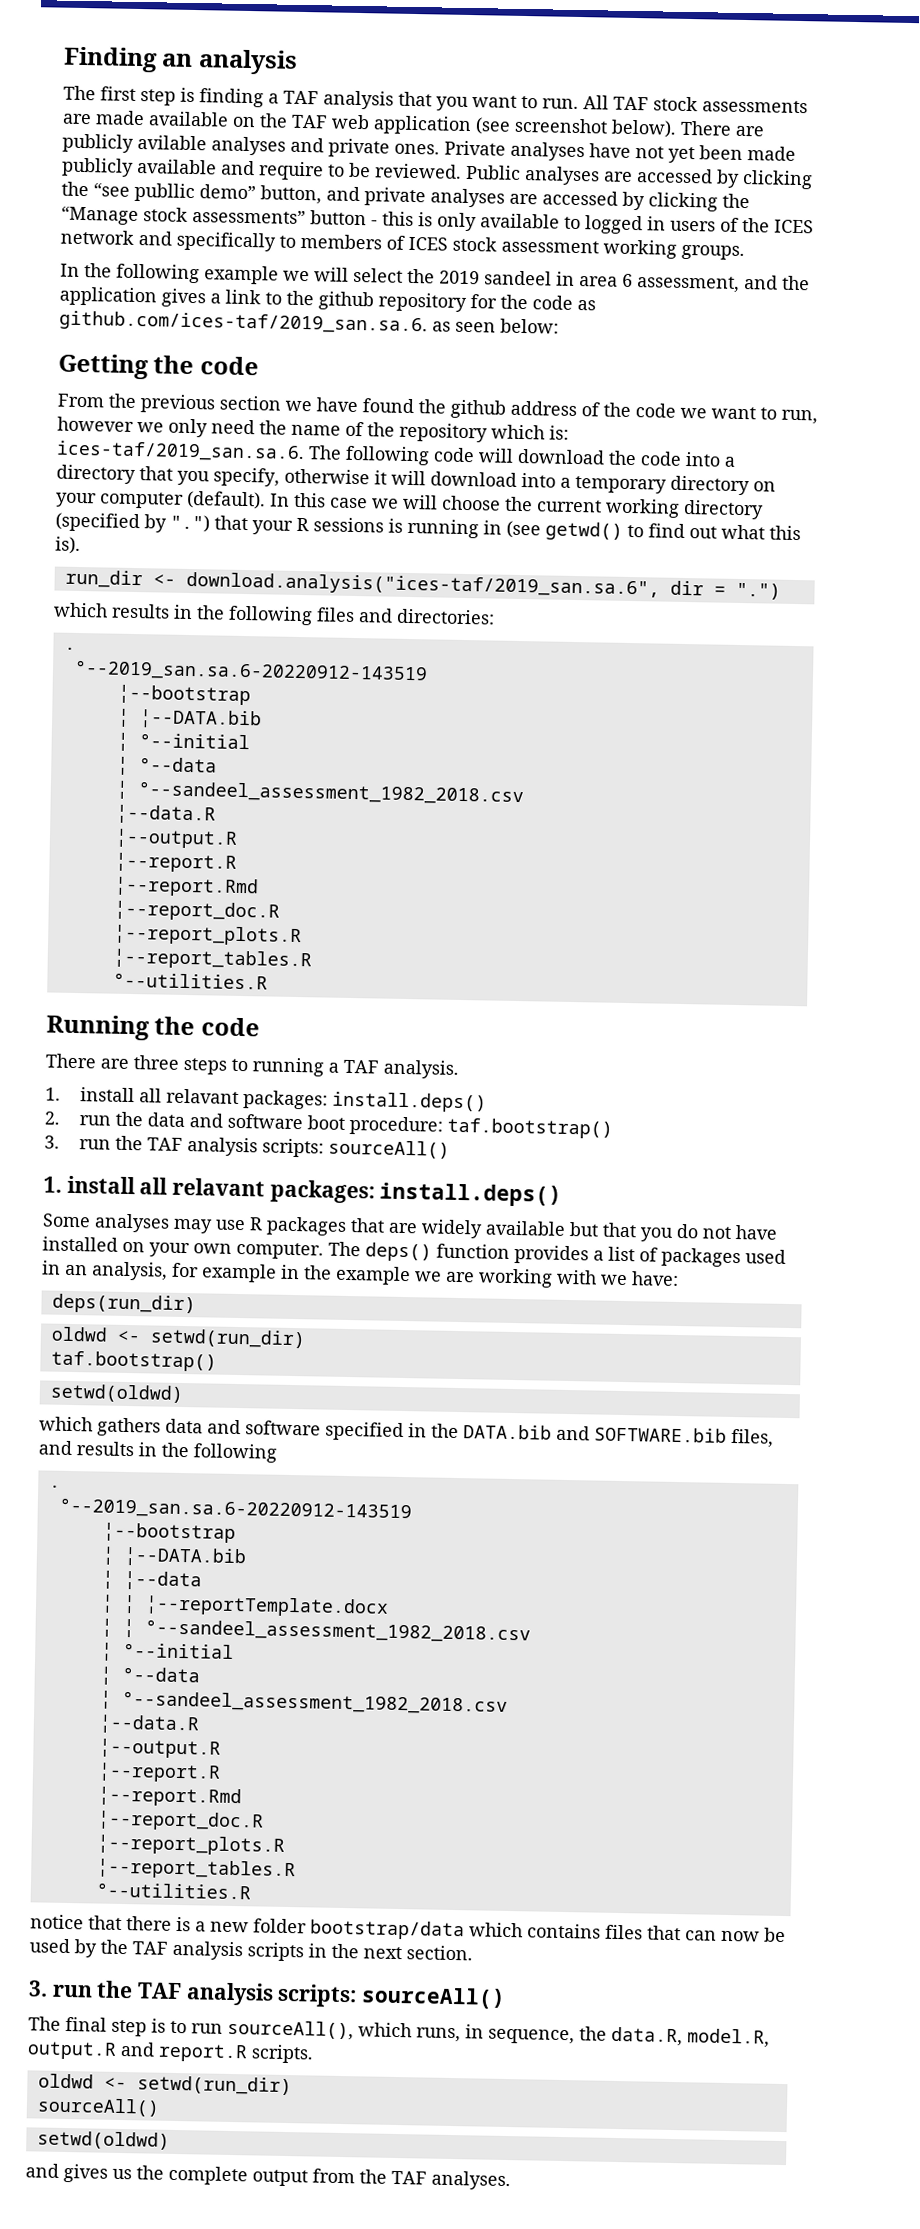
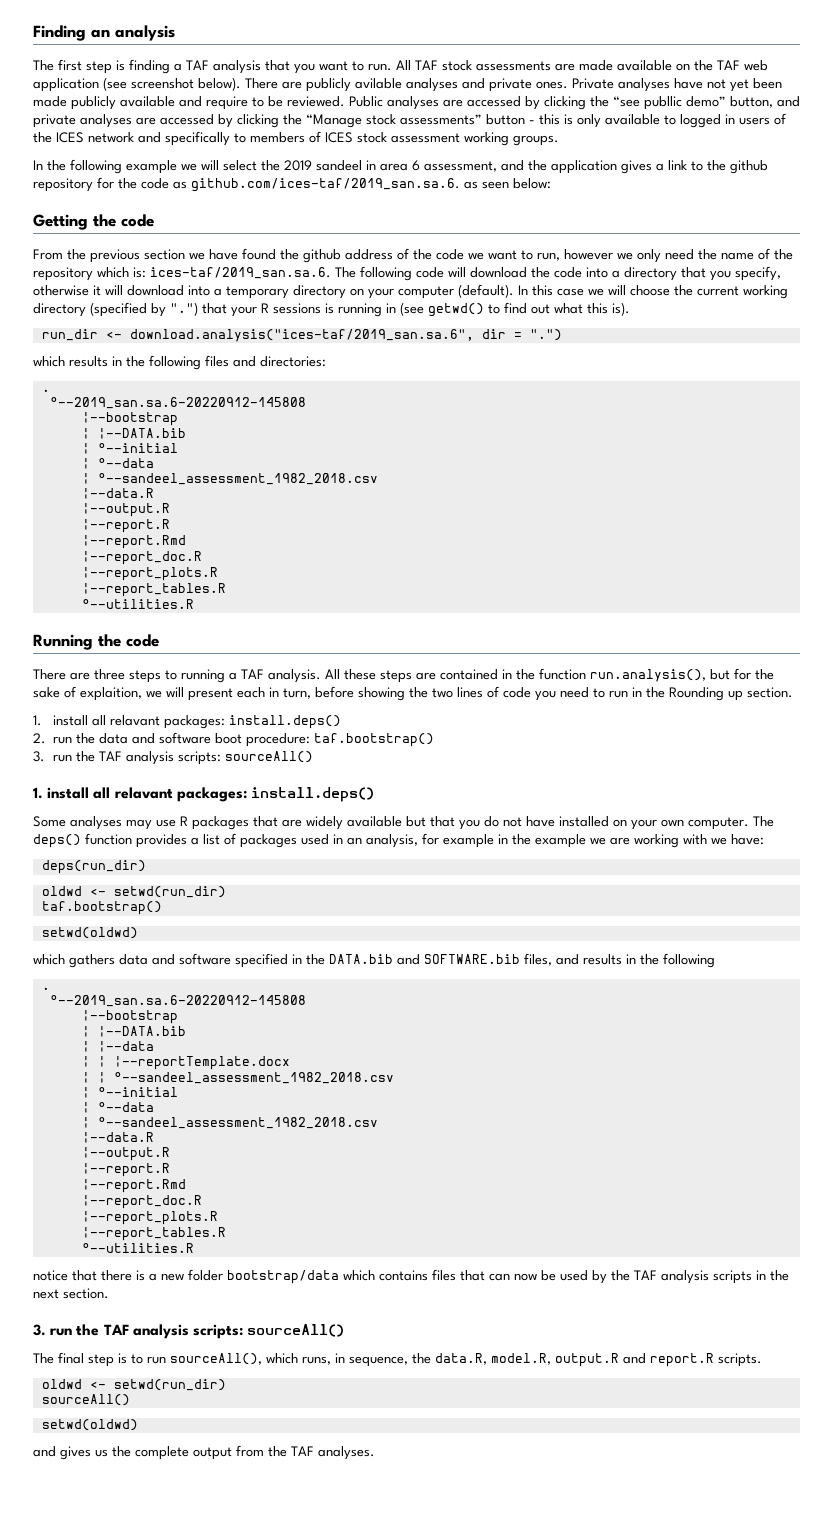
  which results in the following files and directories:
  .
- °--2019_san.sa.6-20220912-143519
+ °--2019_san.sa.6-20220912-145808
+ All these steps are contained in the function run.analysis(), but for the sake of explaition, we will present each in turn, before showing the two lines of code you need to run in the Rounding up section.
  which gathers data and software specified in the DATA.bib and SOFTWARE.bib files, and results in the following
  .
- °--2019_san.sa.6-20220912-143519
+ °--2019_san.sa.6-20220912-145808

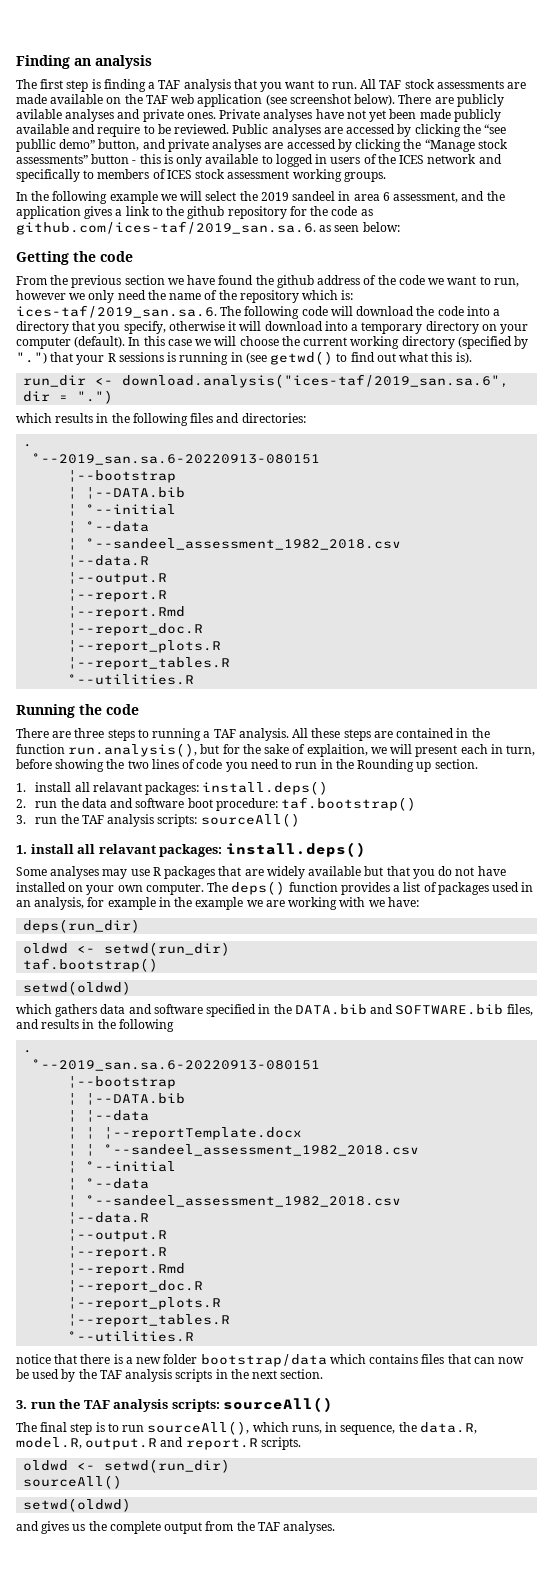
  which results in the following files and directories:
  .
- °--2019_san.sa.6-20220912-145808
+ °--2019_san.sa.6-20220913-080151
  which gathers data and software specified in the DATA.bib and SOFTWARE.bib files, and results in the following
  .
- °--2019_san.sa.6-20220912-145808
+ °--2019_san.sa.6-20220913-080151

